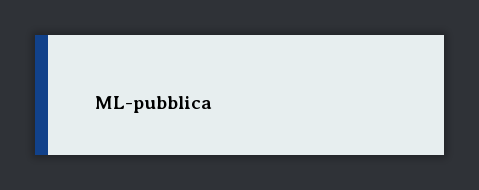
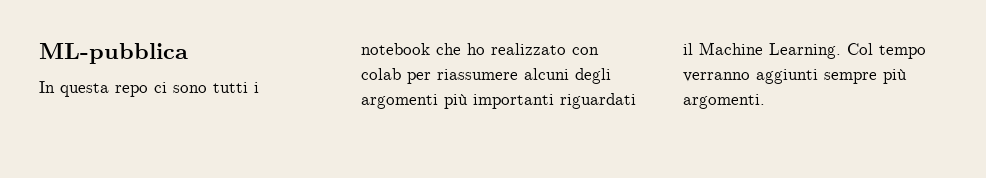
+ In questa repo ci sono tutti i notebook che ho realizzato con colab per riassumere alcuni degli argomenti più importanti riguardati il Machine Learning. Col tempo verranno aggiunti sempre più argomenti.

